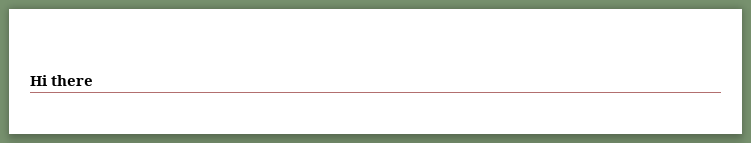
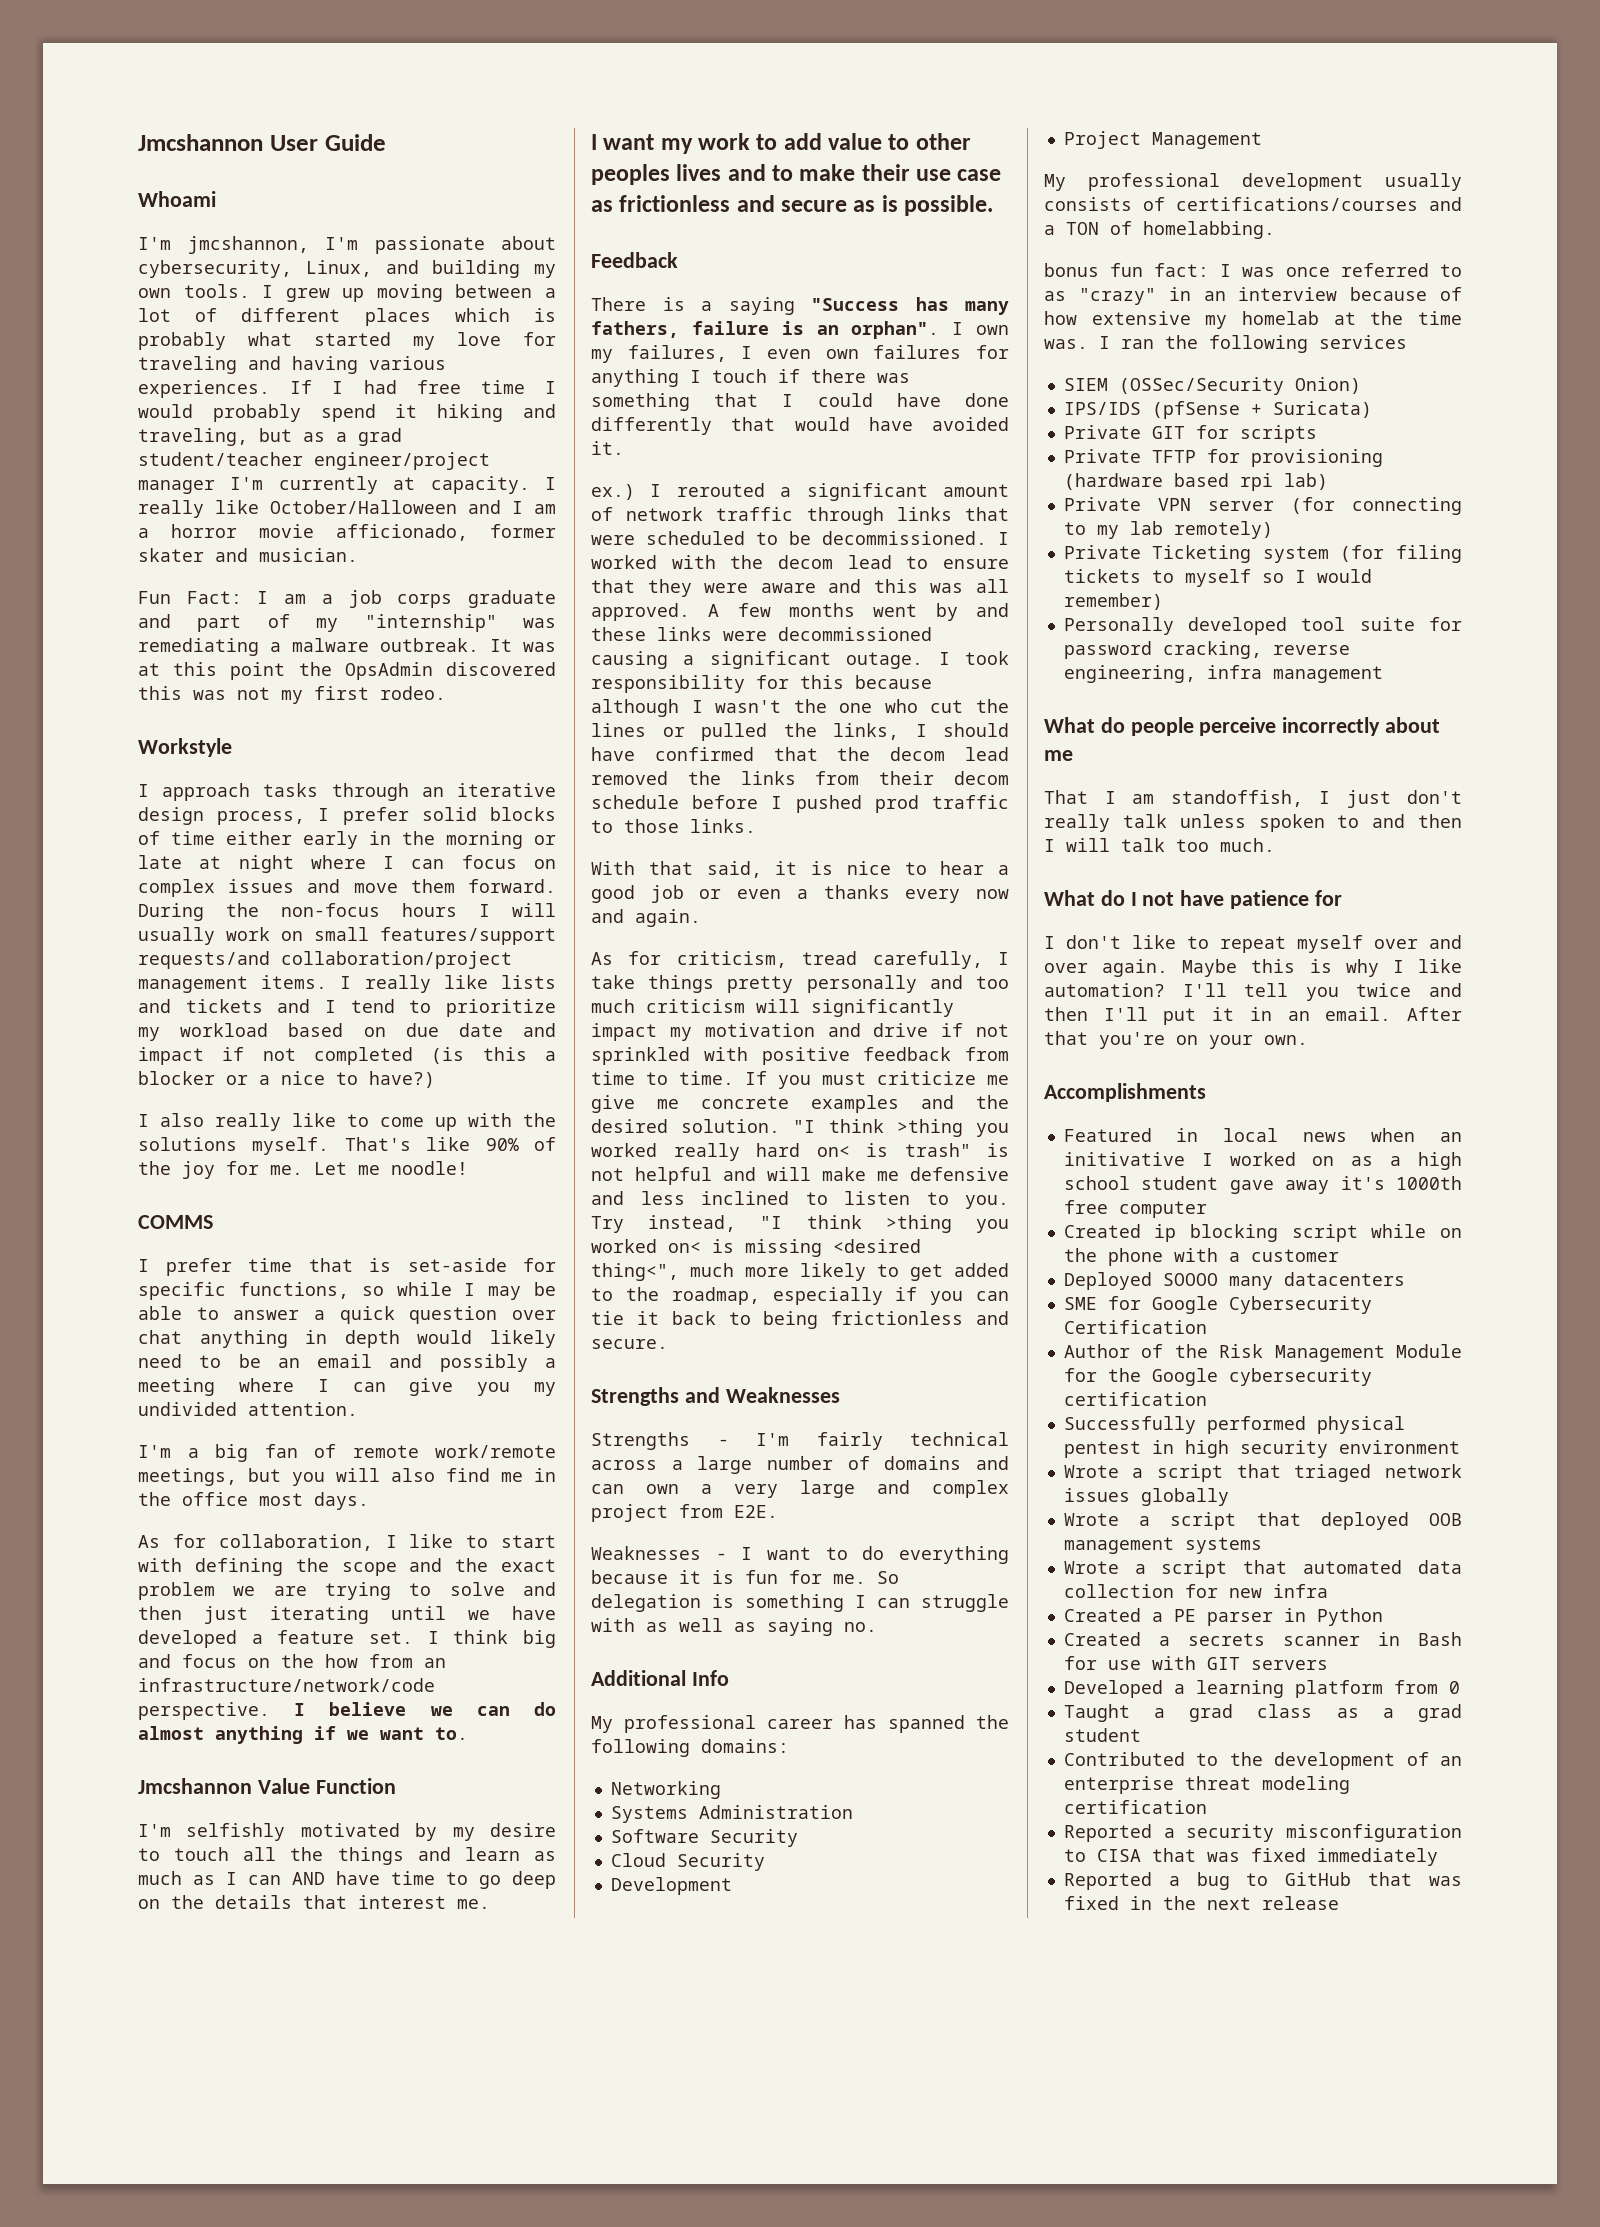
- Hi there
+ Jmcshannon User Guide
+ Whoami
+ I'm jmcshannon, I'm passionate about cybersecurity, Linux, and building my own tools. I grew up moving between a lot of different places which is probably what started my love for traveling and having various experiences. If I had free time I would probably spend it hiking and traveling, but as a grad student/teacher engineer/project manager I'm currently at capacity. I really like October/Halloween and I am a horror movie afficionado, former skater and musician.
+ Fun Fact: I am a job corps graduate and part of my "internship" was remediating a malware outbreak. It was at this point the OpsAdmin discovered this was not my first rodeo.
+ Workstyle
+ I approach tasks through an iterative design process, I prefer solid blocks of time either early in the morning or late at night where I can focus on complex issues and move them forward. During the non-focus hours I will usually work on small features/support requests/and collaboration/project management items. I really like lists and tickets and I tend to prioritize my workload based on due date and impact if not completed (is this a blocker or a nice to have?)
+ I also really like to come up with the solutions myself. That's like 90% of the joy for me. Let me noodle!
+ COMMS
+ I prefer time that is set-aside for specific functions, so while I may be able to answer a quick question over chat anything in depth would likely need to be an email and possibly a meeting where I can give you my undivided attention.
+ I'm a big fan of remote work/remote meetings, but you will also find me in the office most days.
+ As for collaboration, I like to start with defining the scope and the exact problem we are trying to solve and then just iterating until we have developed a feature set. I think big and focus on the how from an infrastructure/network/code perspective. I believe we can do almost anything if we want to.
+ Jmcshannon Value Function
+ I'm selfishly motivated by my desire to touch all the things and learn as much as I can AND have time to go deep on the details that interest me.
+ I want my work to add value to other peoples lives and to make their use case as frictionless and secure as is possible.
+ Feedback
+ There is a saying "Success has many fathers, failure is an orphan". I own my failures, I even own failures for anything I touch if there was something that I could have done differently that would have avoided it.
+ ex.) I rerouted a significant amount of network traffic through links that were scheduled to be decommissioned. I worked with the decom lead to ensure that they were aware and this was all approved. A few months went by and these links were decommissioned causing a significant outage. I took responsibility for this because although I wasn't the one who cut the lines or pulled the links, I should have confirmed that the decom lead removed the links from their decom schedule before I pushed prod traffic to those links.
+ With that said, it is nice to hear a good job or even a thanks every now and again.
+ As for criticism, tread carefully, I take things pretty personally and too much criticism will significantly impact my motivation and drive if not sprinkled with positive feedback from time to time. If you must criticize me give me concrete examples and the desired solution. "I think >thing you worked really hard on< is trash" is not helpful and will make me defensive and less inclined to listen to you. Try instead, "I think >thing you worked on< is missing <desired thing<", much more likely to get added to the roadmap, especially if you can tie it back to being frictionless and secure.
+ Strengths and Weaknesses
+ Strengths - I'm fairly technical across a large number of domains and can own a very large and complex project from E2E.
+ Weaknesses - I want to do everything because it is fun for me. So delegation is something I can struggle with as well as saying no.
+ Additional Info
+ My professional career has spanned the following domains:
+ Networking
+ Systems Administration
+ Software Security
+ Cloud Security
+ Development
+ Project Management
+ My professional development usually consists of certifications/courses and a TON of homelabbing.
+ bonus fun fact: I was once referred to as "crazy" in an interview because of how extensive my homelab at the time was. I ran the following services
+ SIEM (OSSec/Security Onion)
+ IPS/IDS (pfSense + Suricata)
+ Private GIT for scripts
+ Private TFTP for provisioning (hardware based rpi lab)
+ Private VPN server (for connecting to my lab remotely)
+ Private Ticketing system (for filing tickets to myself so I would remember)
+ Personally developed tool suite for password cracking, reverse engineering, infra management
+ What do people perceive incorrectly about me
+ That I am standoffish, I just don't really talk unless spoken to and then I will talk too much.
+ What do I not have patience for
+ I don't like to repeat myself over and over again. Maybe this is why I like automation? I'll tell you twice and then I'll put it in an email. After that you're on your own.
+ Accomplishments
+ Featured in local news when an initivative I worked on as a high school student gave away it's 1000th free computer
+ Created ip blocking script while on the phone with a customer
+ Deployed SOOOO many datacenters
+ SME for Google Cybersecurity Certification
+ Author of the Risk Management Module for the Google cybersecurity certification
+ Successfully performed physical pentest in high security environment
+ Wrote a script that triaged network issues globally
+ Wrote a script that deployed OOB management systems
+ Wrote a script that automated data collection for new infra
+ Created a PE parser in Python
+ Created a secrets scanner in Bash for use with GIT servers
+ Developed a learning platform from 0
+ Taught a grad class as a grad student
+ Contributed to the development of an enterprise threat modeling certification
+ Reported a security misconfiguration to CISA that was fixed immediately
+ Reported a bug to GitHub that was fixed in the next release

